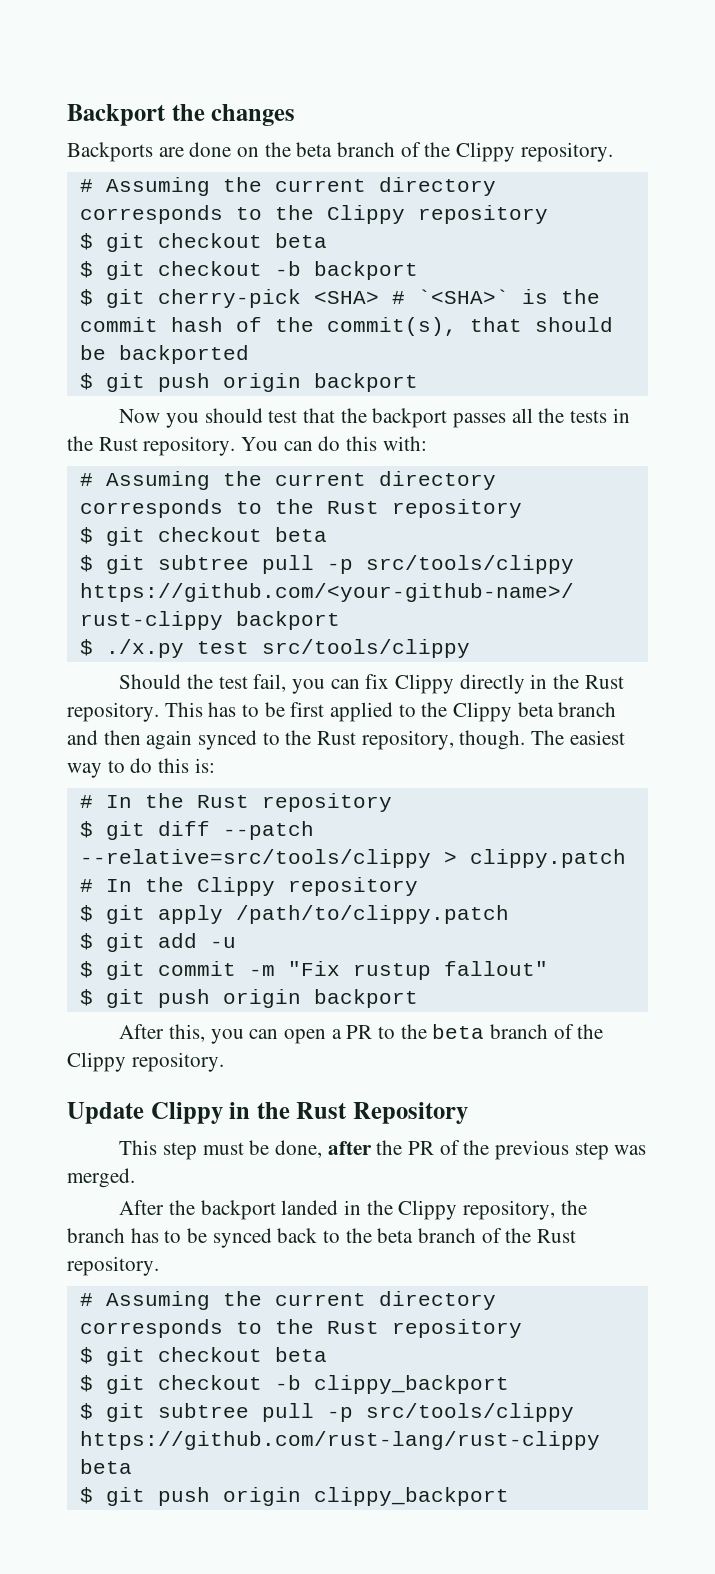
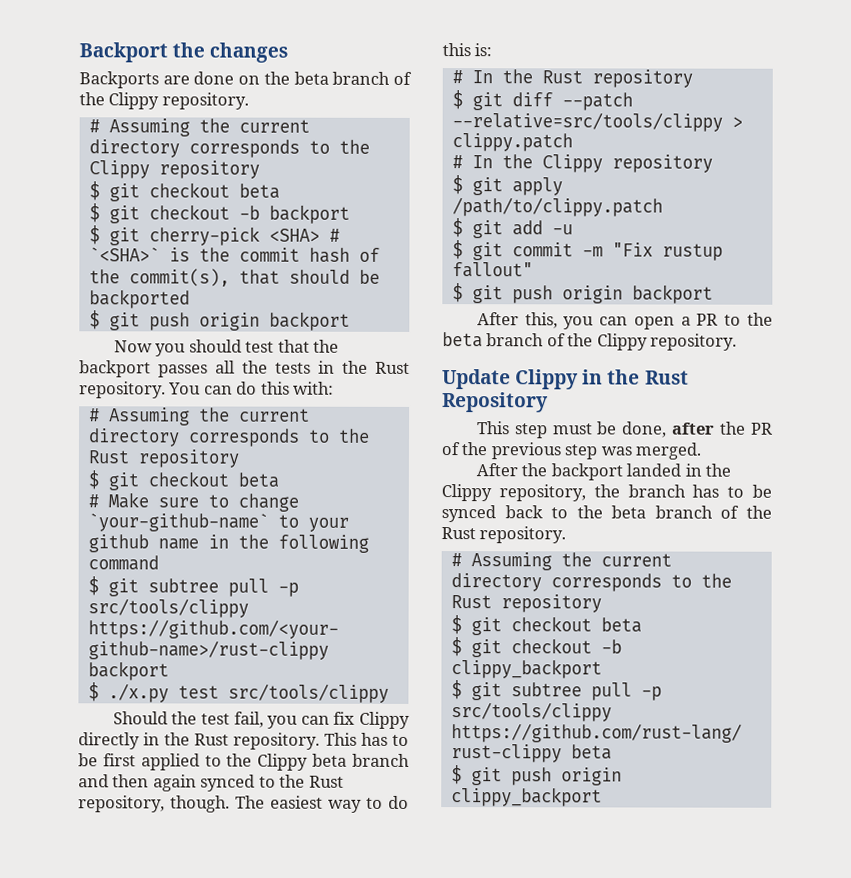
+ # Make sure to change `your-github-name` to your github name in the following command

